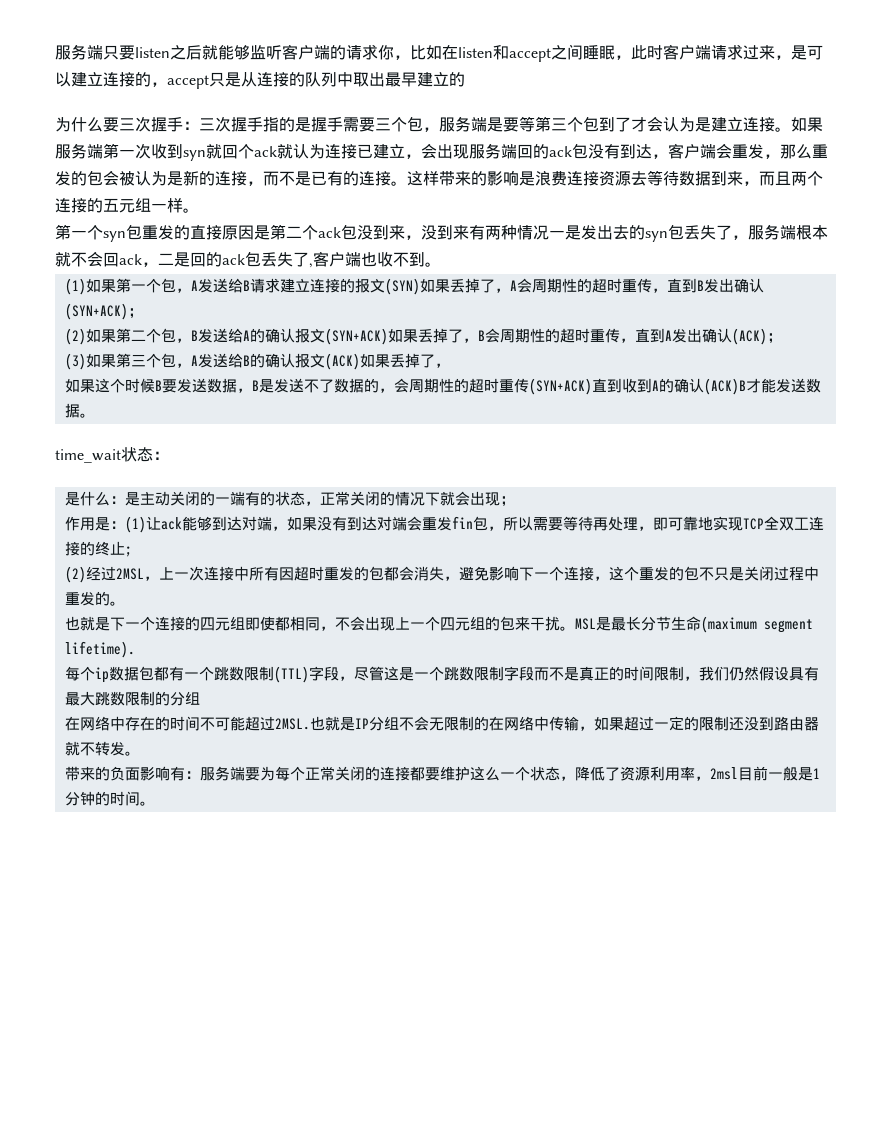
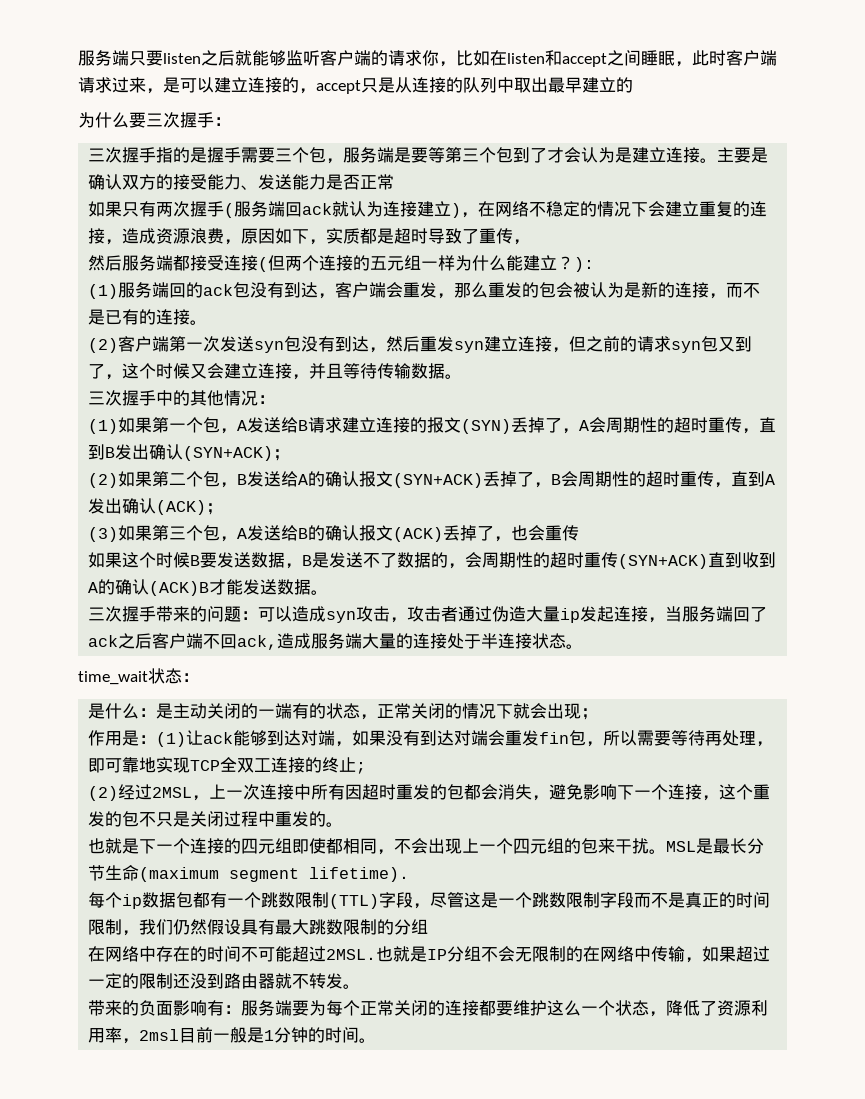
- 为什么要三次握手：三次握手指的是握手需要三个包，服务端是要等第三个包到了才会认为是建立连接。
+ 为什么要三次握手：
+ 三次握手指的是握手需要三个包，服务端是要等第三个包到了才会认为是建立连接。
- 如果服务端第一次收到syn就回个ack就认为连接已建立，会出现服务端回的ack包没有到达，客户端会重发，那么重发的包会被认为是新的连接，而不是已有的连接。这样带来的影响是浪费连接资源去等待数据到来，而且两个连接的五元组一样。
- 第一个syn包重发的直接原因是第二个ack包没到来，没到来有两种情况一是发出去的syn包丢失了，服务端根本就不会回ack，二是回的ack包丢失了,客户端也收不到。
+ 主要是确认双方的接受能力、发送能力是否正常
+ 如果只有两次握手(服务端回ack就认为连接建立)，在网络不稳定的情况下会建立重复的连接，造成资源浪费，原因如下，实质都是超时导致了重传，
+ 然后服务端都接受连接(但两个连接的五元组一样为什么能建立？):
+ (1)服务端回的ack包没有到达，客户端会重发，那么重发的包会被认为是新的连接，而不是已有的连接。
+ (2)客户端第一次发送syn包没有到达，然后重发syn建立连接，但之前的请求syn包又到了，这个时候又会建立连接，并且等待传输数据。
+ 三次握手中的其他情况：
- (1)如果第一个包，A发送给B请求建立连接的报文(SYN)如果丢掉了，A会周期性的超时重传，直到B发出确认(SYN+ACK)；
+ (1)如果第一个包，A发送给B请求建立连接的报文(SYN)丢掉了，A会周期性的超时重传，直到B发出确认(SYN+ACK)；
- (2)如果第二个包，B发送给A的确认报文(SYN+ACK)如果丢掉了，B会周期性的超时重传，直到A发出确认(ACK)；
+ (2)如果第二个包，B发送给A的确认报文(SYN+ACK)丢掉了，B会周期性的超时重传，直到A发出确认(ACK)；
- (3)如果第三个包，A发送给B的确认报文(ACK)如果丢掉了，
+ (3)如果第三个包，A发送给B的确认报文(ACK)丢掉了，也会重传
+ 三次握手带来的问题：可以造成syn攻击，攻击者通过伪造大量ip发起连接，当服务端回了ack之后客户端不回ack,造成服务端大量的连接处于半连接状态。

